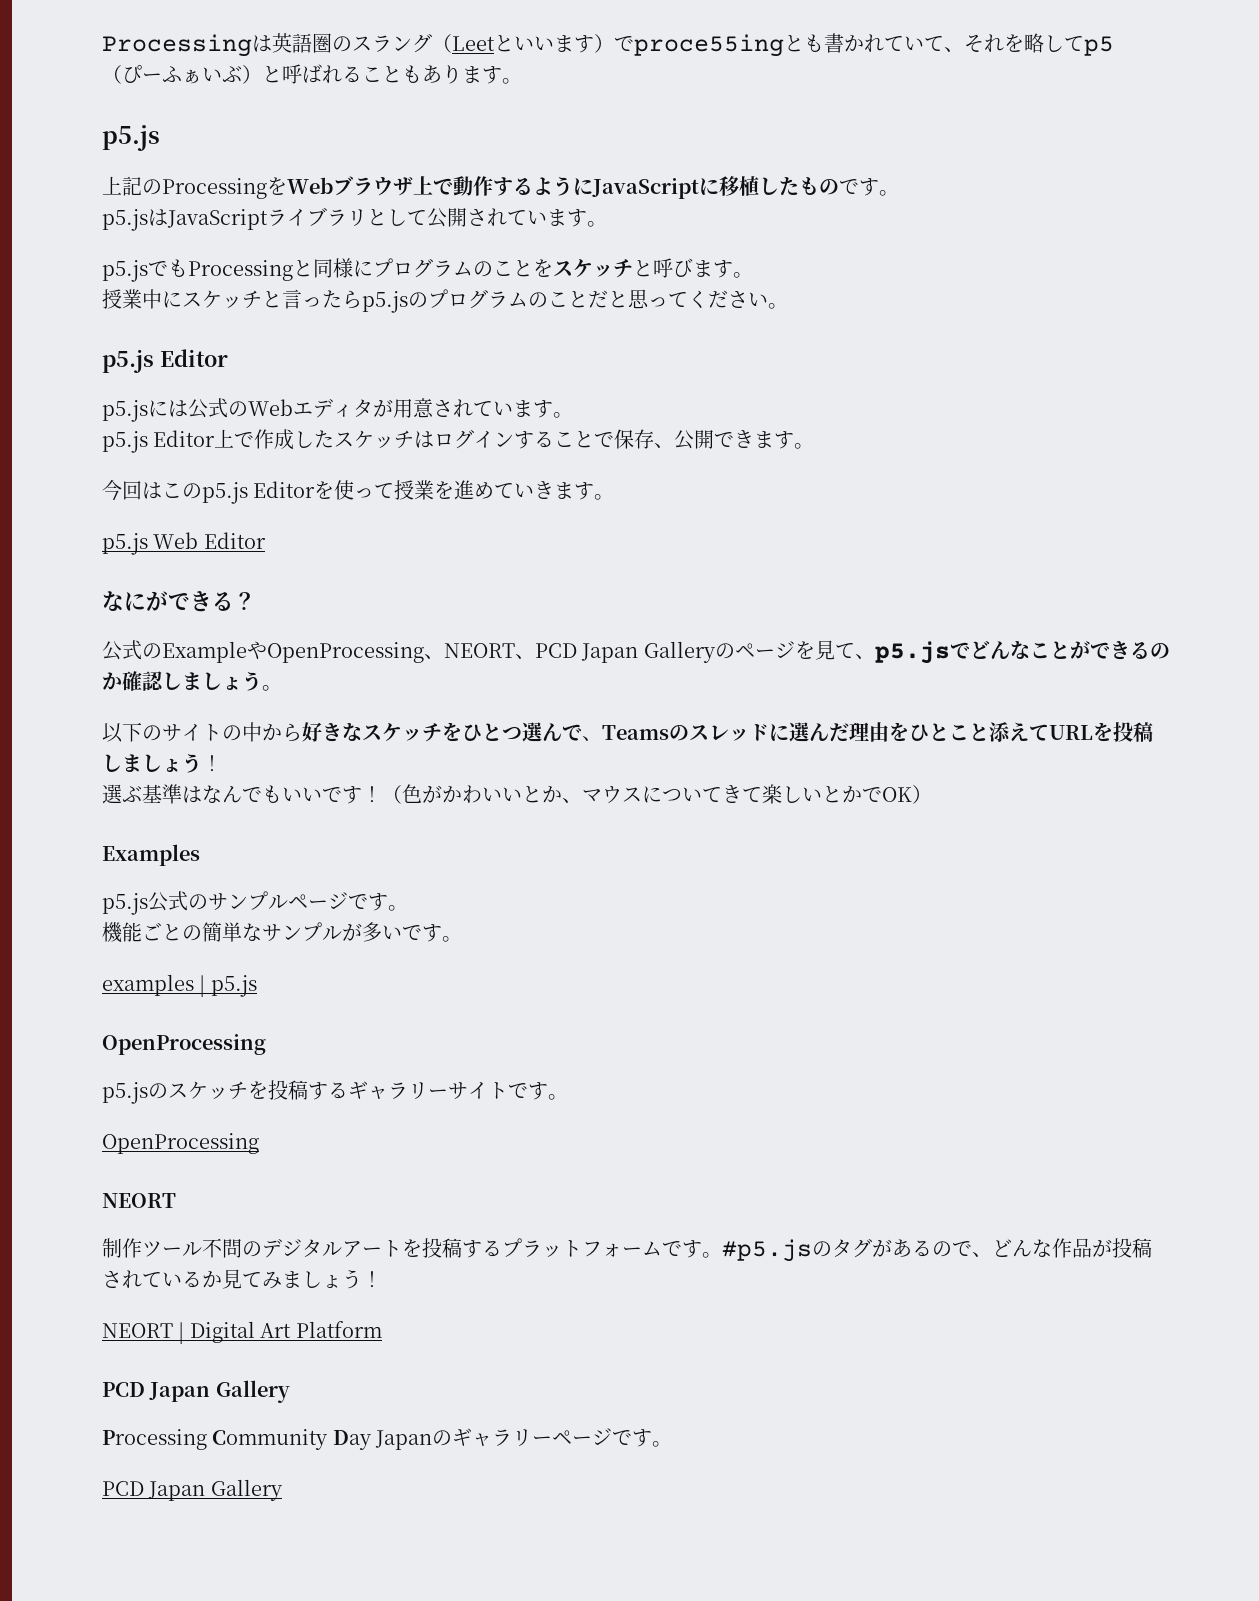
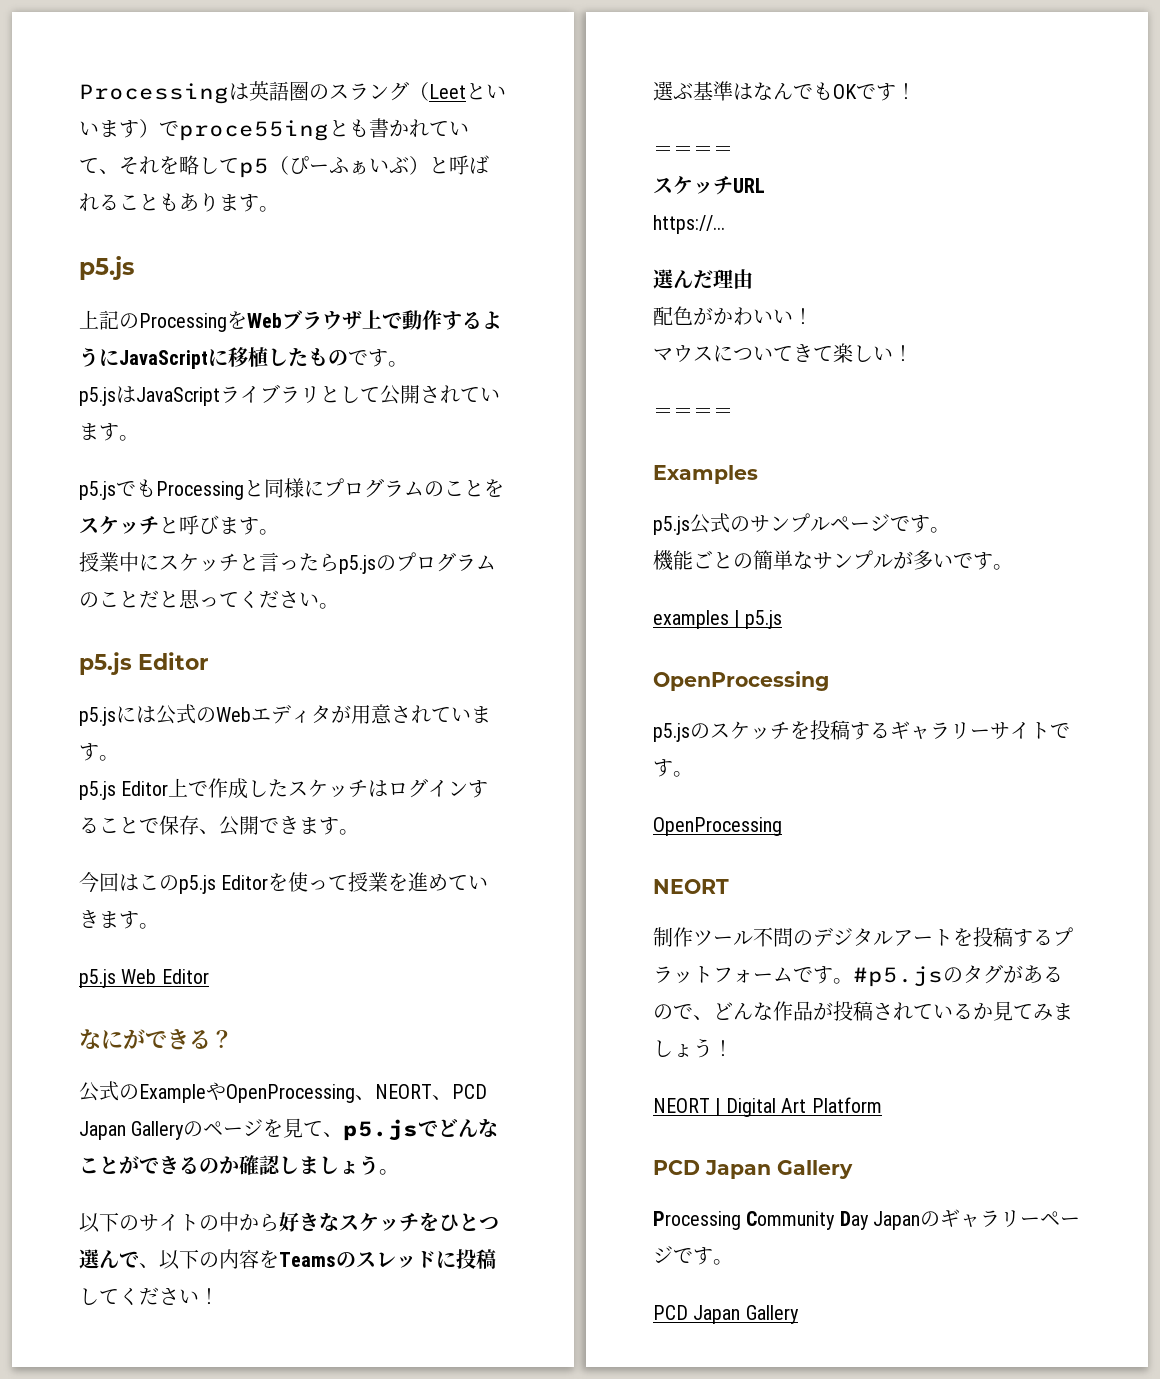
- 以下のサイトの中から好きなスケッチをひとつ選んで、Teamsのスレッドに選んだ理由をひとこと添えてURLを投稿しましょう！
+ 以下のサイトの中から好きなスケッチをひとつ選んで、以下の内容をTeamsのスレッドに投稿してください！
- 選ぶ基準はなんでもいいです！（色がかわいいとか、マウスについてきて楽しいとかでOK）
+ 選ぶ基準はなんでもOKです！
+ ＝＝＝＝
+ スケッチURL
+ https://...
+ 選んだ理由
+ 配色がかわいい！
+ マウスについてきて楽しい！
+ ＝＝＝＝

